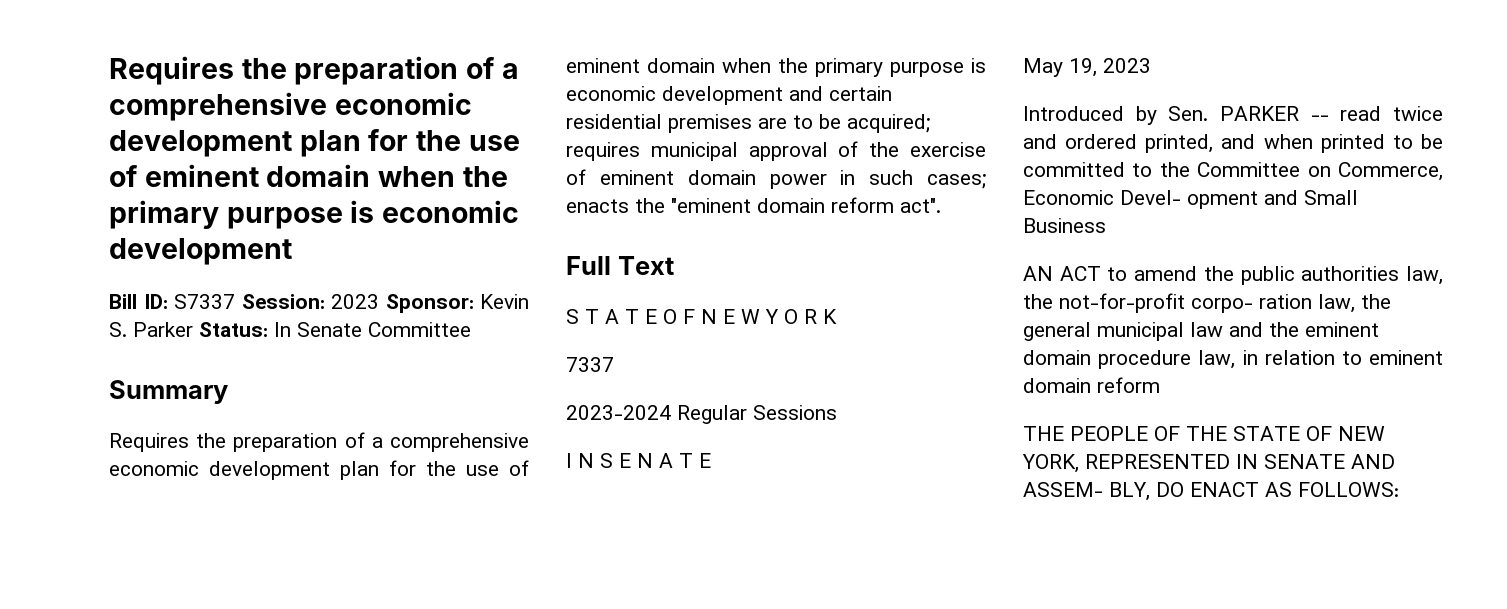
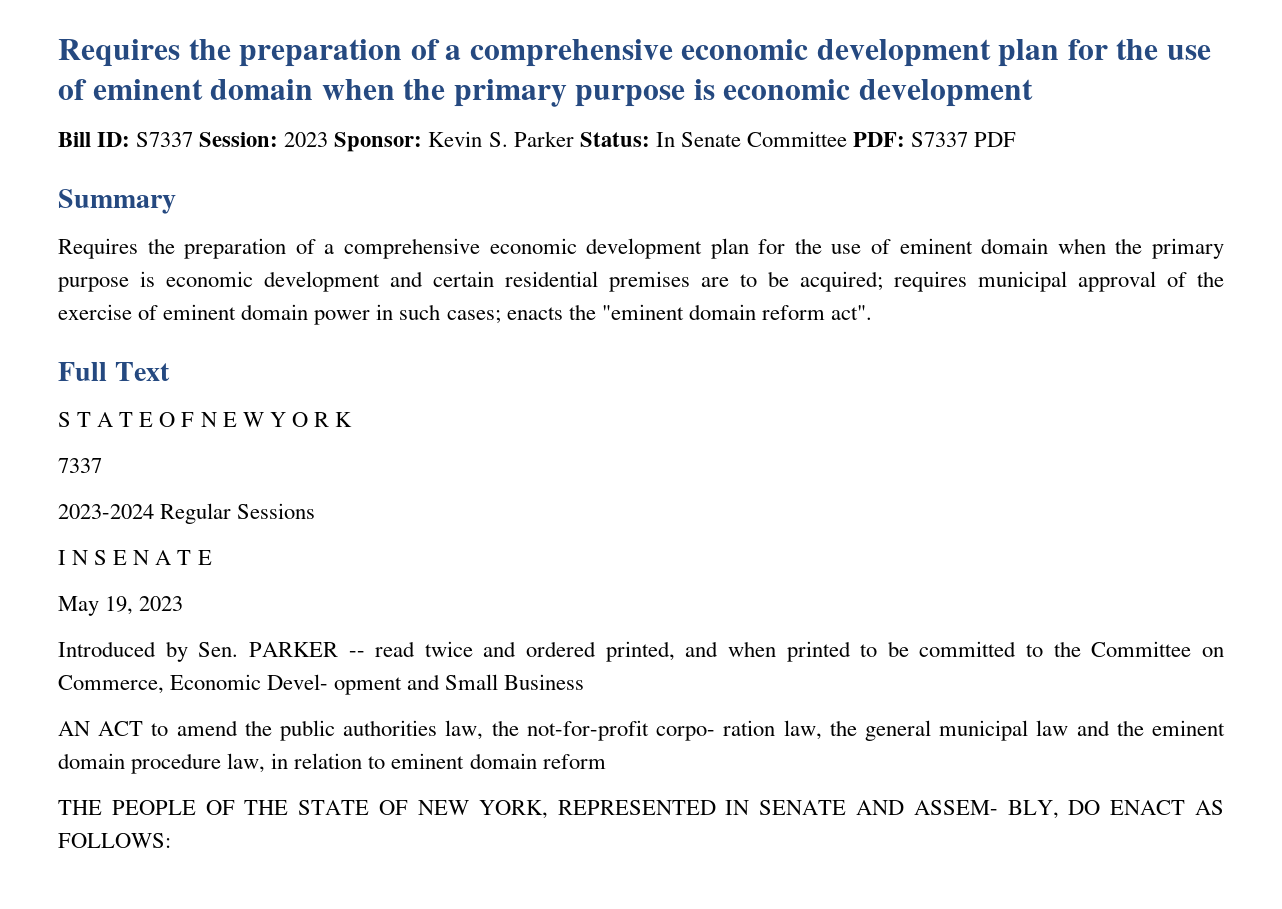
- Bill ID: S7337 Session: 2023 Sponsor: Kevin S. Parker Status: In Senate Committee
+ Bill ID: S7337 Session: 2023 Sponsor: Kevin S. Parker Status: In Senate Committee PDF: S7337 PDF

